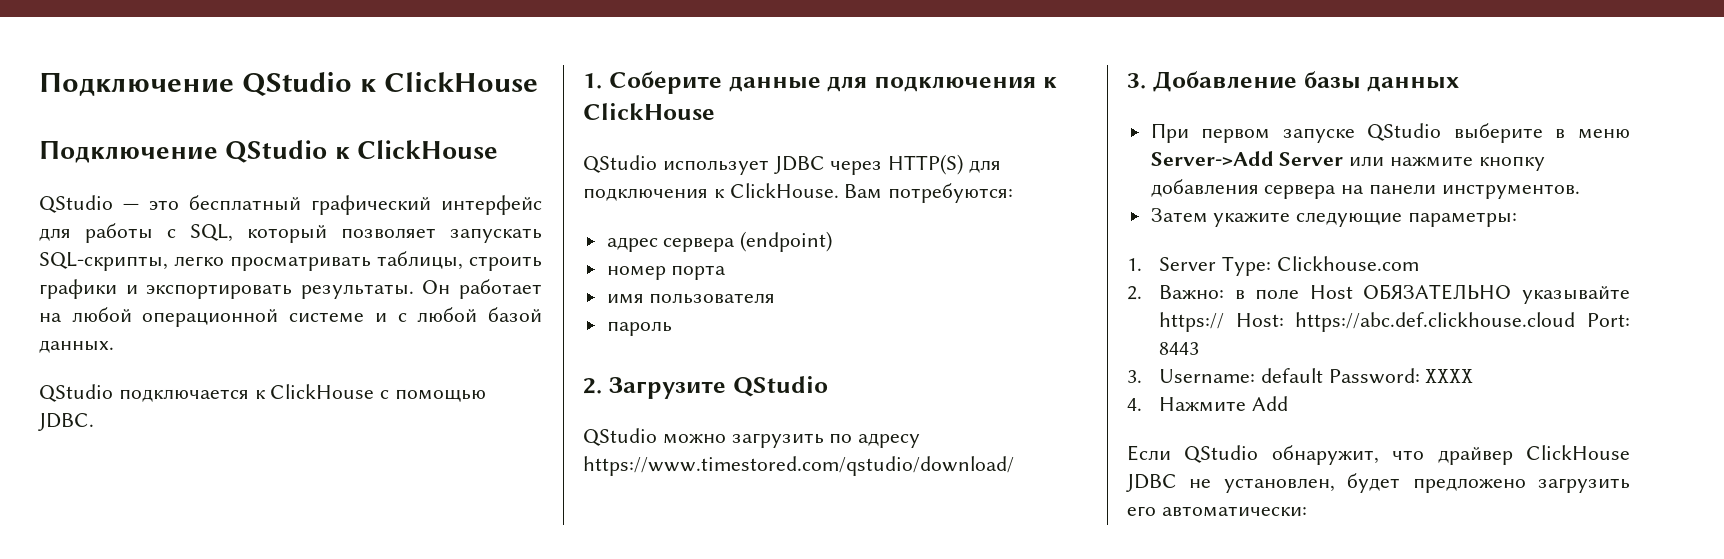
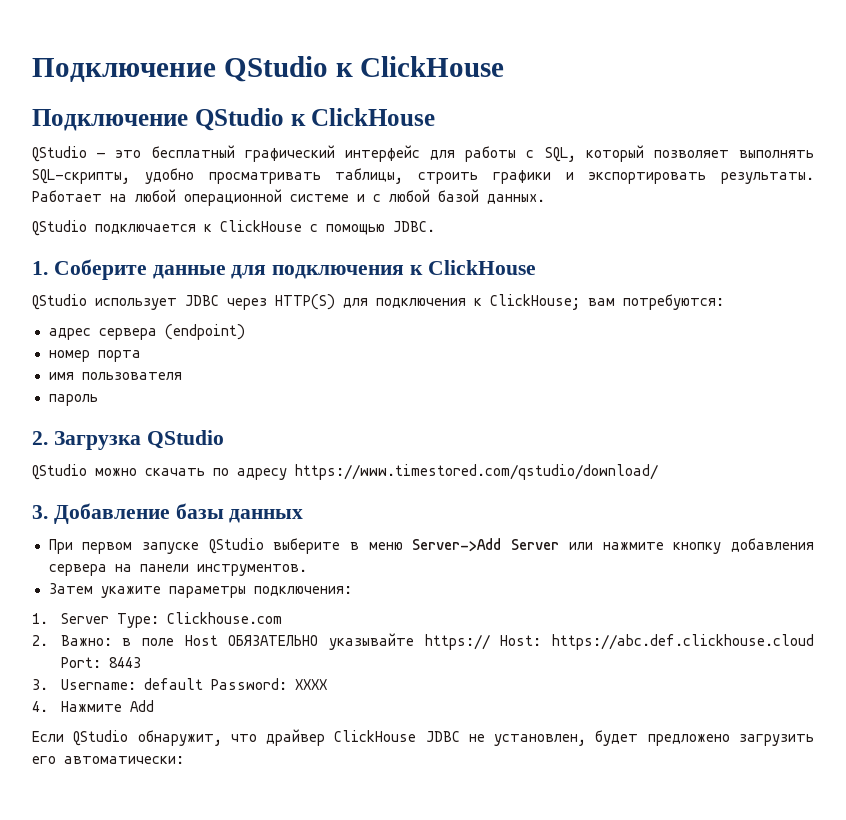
- QStudio — это бесплатный графический интерфейс для работы с SQL, который позволяет запускать SQL-скрипты, легко просматривать таблицы, строить графики и экспортировать результаты.
+ QStudio — это бесплатный графический интерфейс для работы с SQL, который позволяет выполнять SQL-скрипты, удобно просматривать таблицы, строить графики и экспортировать результаты.
- Он работает на любой операционной системе и с любой базой данных.
+ Работает на любой операционной системе и с любой базой данных.
- QStudio использует JDBC через HTTP(S) для подключения к ClickHouse. Вам потребуются:
+ QStudio использует JDBC через HTTP(S) для подключения к ClickHouse; вам потребуются:
- 2. Загрузите QStudio
+ 2. Загрузка QStudio
- QStudio можно загрузить по адресу https://www.timestored.com/qstudio/download/
+ QStudio можно скачать по адресу https://www.timestored.com/qstudio/download/
- Затем укажите следующие параметры:
+ Затем укажите параметры подключения:

